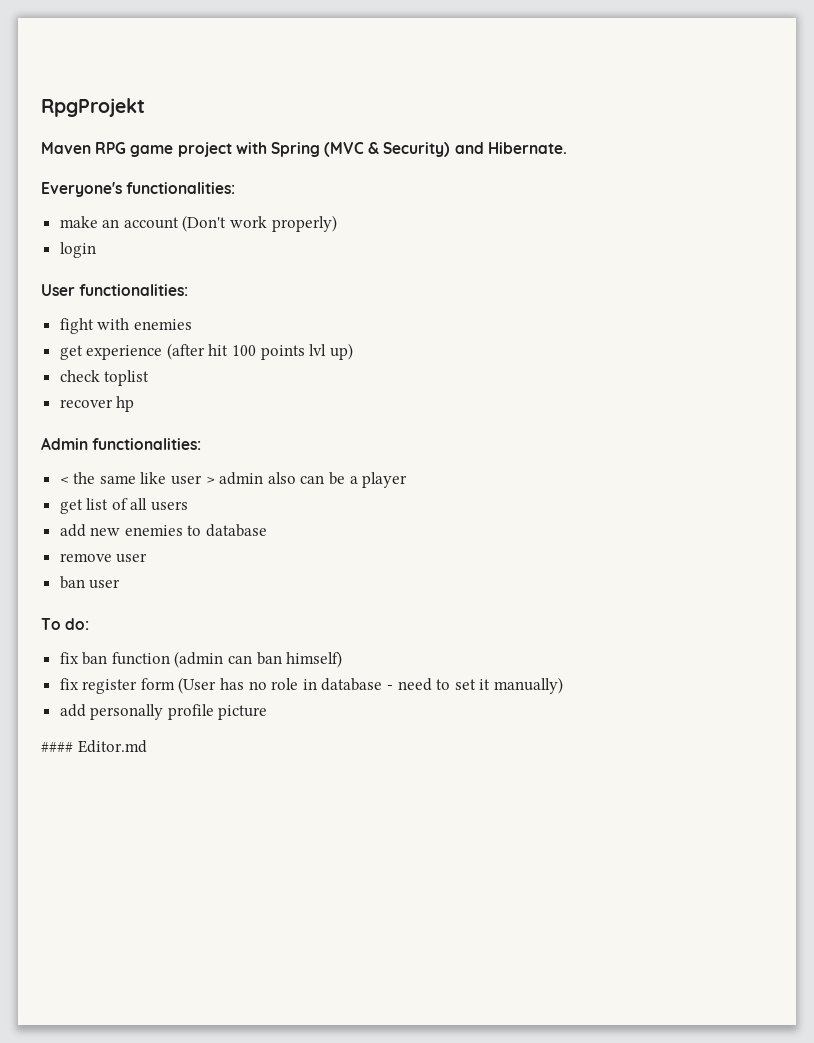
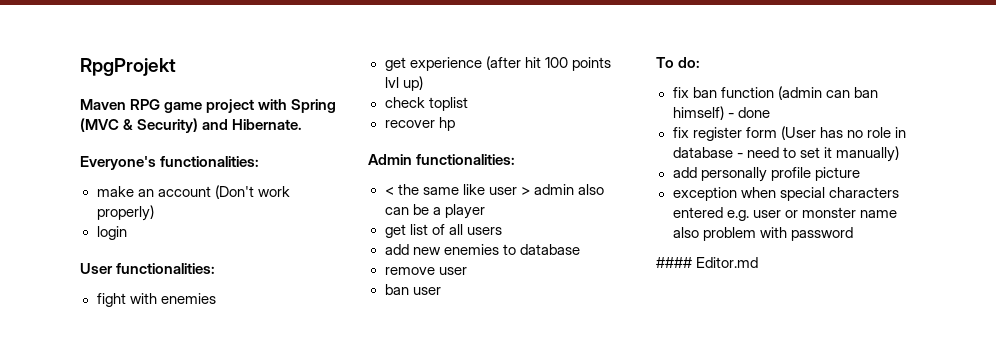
- fix ban function (admin can ban himself)
+ fix ban function (admin can ban himself) - done
+ exception when special characters entered e.g. user or monster name also problem with password

